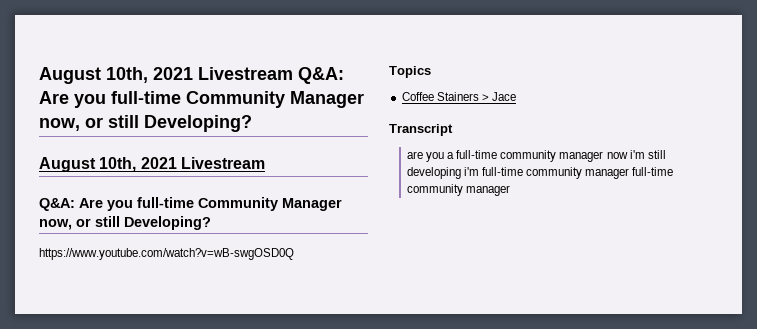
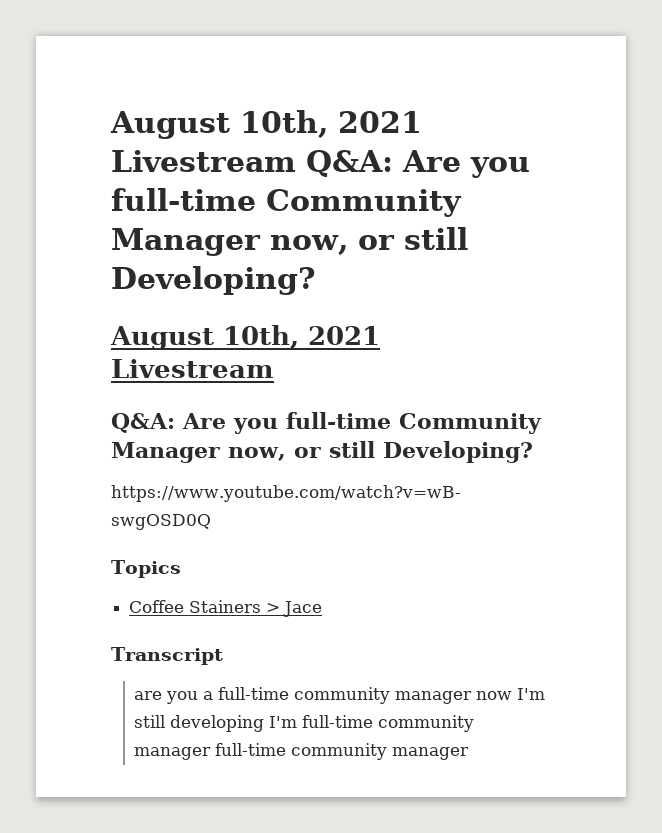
- are you a full-time community manager now i'm still developing i'm full-time community manager full-time community manager
+ are you a full-time community manager now I'm still developing I'm full-time community manager full-time community manager

